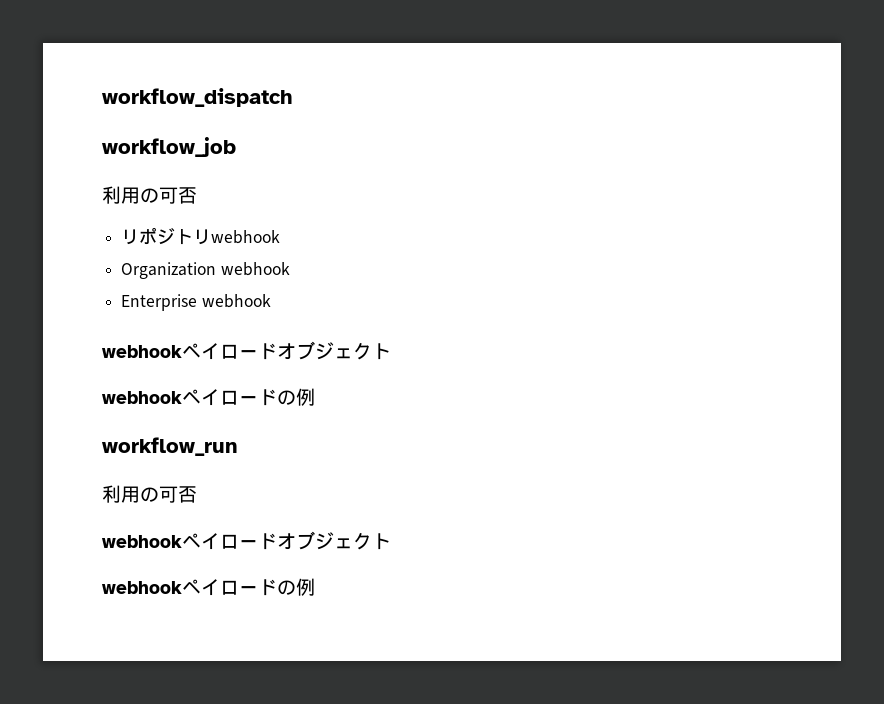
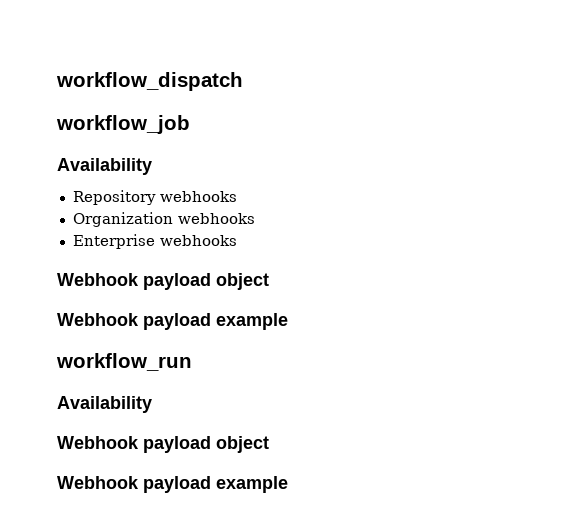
  workflow_job
- 利用の可否
- リポジトリwebhook
+ Availability
+ Repository webhooks
- Organization webhook
+ Organization webhooks
- Enterprise webhook
- webhookペイロードオブジェクト
- webhookペイロードの例
+ Enterprise webhooks
+ Webhook payload object
+ Webhook payload example
  workflow_run
- 利用の可否
- webhookペイロードオブジェクト
- webhookペイロードの例
+ Availability
+ Webhook payload object
+ Webhook payload example

